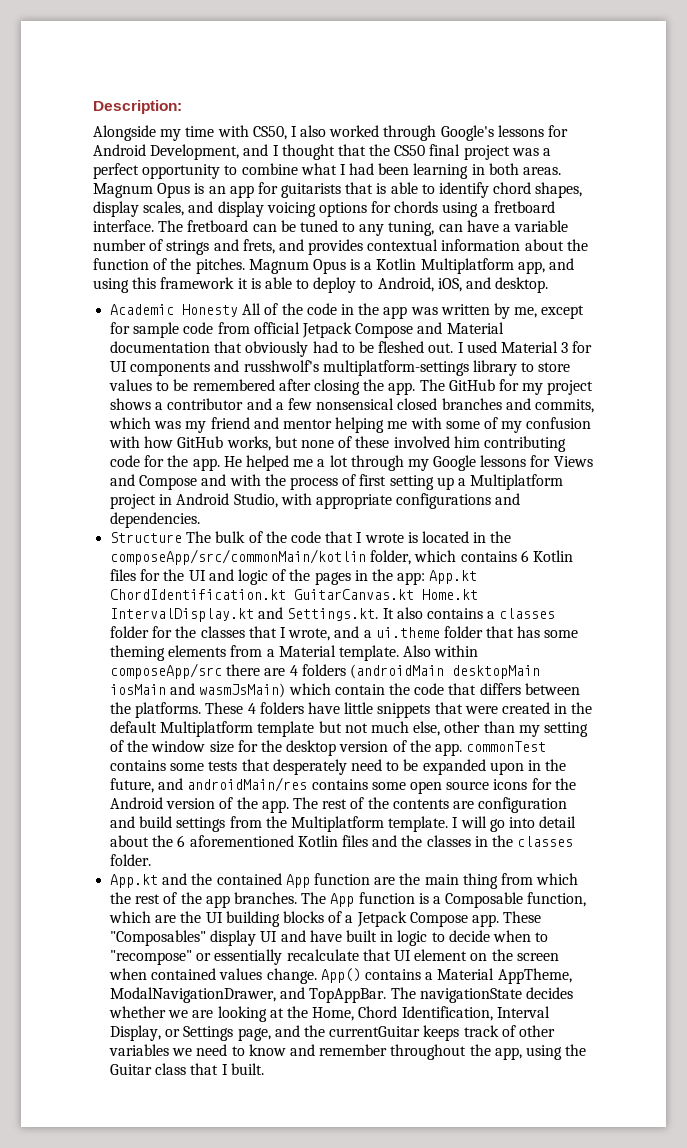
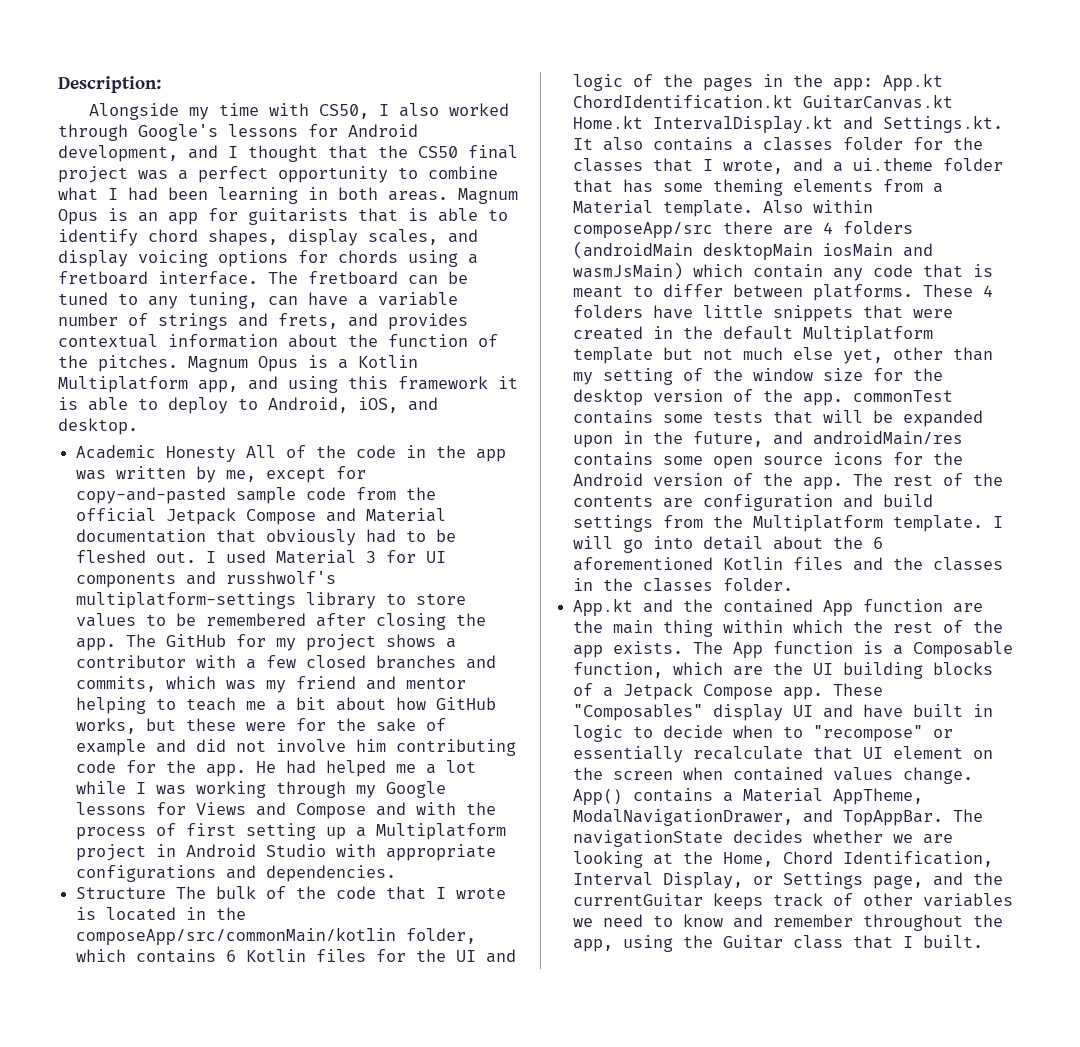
- Alongside my time with CS50, I also worked through Google's lessons for Android Development, and I thought that the CS50 final project was a perfect opportunity to combine what I had been learning in both areas.
+ Alongside my time with CS50, I also worked through Google's lessons for Android development, and I thought that the CS50 final project was a perfect opportunity to combine what I had been learning in both areas.
- Academic Honesty All of the code in the app was written by me, except for sample code from official Jetpack Compose and Material documentation that obviously had to be fleshed out.
+ Academic Honesty All of the code in the app was written by me, except for copy-and-pasted sample code from the official Jetpack Compose and Material documentation that obviously had to be fleshed out.
- The GitHub for my project shows a contributor and a few nonsensical closed branches and commits, which was my friend and mentor helping me with some of my confusion with how GitHub works, but none of these involved him contributing code for the app.
+ The GitHub for my project shows a contributor with a few closed branches and commits, which was my friend and mentor helping to teach me a bit about how GitHub works, but these were for the sake of example and did not involve him contributing code for the app.
- He helped me a lot through my Google lessons for Views and Compose and with the process of first setting up a Multiplatform project in Android Studio, with appropriate configurations and dependencies.
+ He had helped me a lot while I was working through my Google lessons for Views and Compose and with the process of first setting up a Multiplatform project in Android Studio with appropriate configurations and dependencies.
- Also within composeApp/src there are 4 folders (androidMain desktopMain iosMain and wasmJsMain) which contain the code that differs between the platforms.
+ Also within composeApp/src there are 4 folders (androidMain desktopMain iosMain and wasmJsMain) which contain any code that is meant to differ between platforms.
- These 4 folders have little snippets that were created in the default Multiplatform template but not much else, other than my setting of the window size for the desktop version of the app. commonTest contains some tests that desperately need to be expanded upon in the future, and androidMain/res contains some open source icons for the Android version of the app.
+ These 4 folders have little snippets that were created in the default Multiplatform template but not much else yet, other than my setting of the window size for the desktop version of the app. commonTest contains some tests that will be expanded upon in the future, and androidMain/res contains some open source icons for the Android version of the app.
- App.kt and the contained App function are the main thing from which the rest of the app branches.
+ App.kt and the contained App function are the main thing within which the rest of the app exists.

